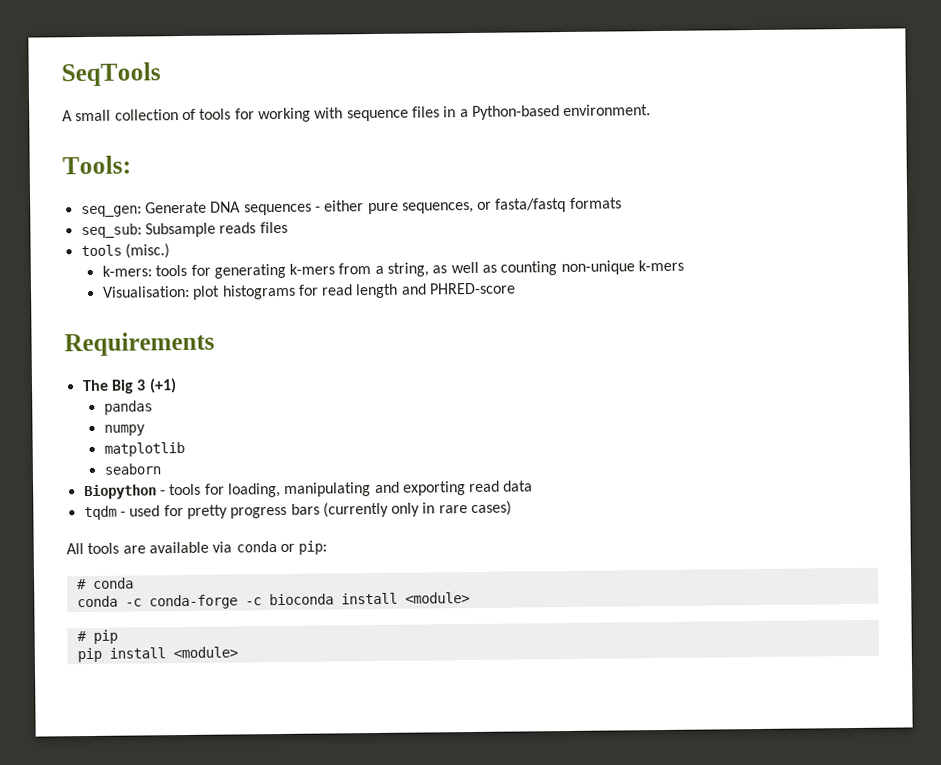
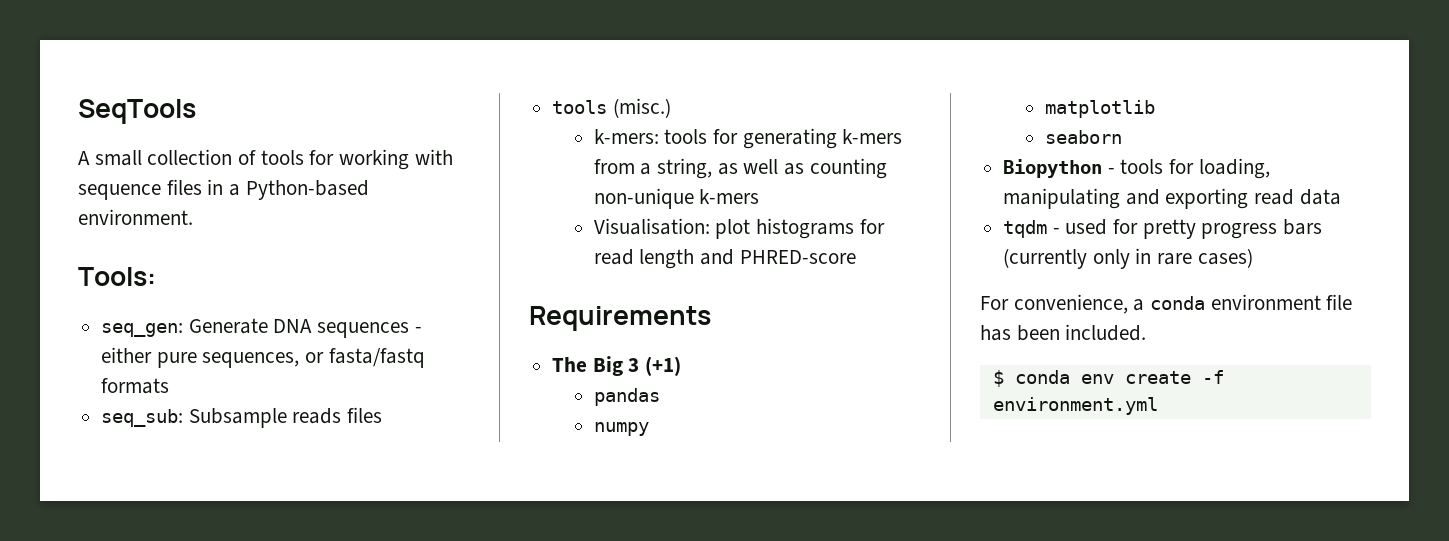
- All tools are available via conda or pip:
- # conda
- conda -c conda-forge -c bioconda install <module>
- # pip
- pip install <module>
+ For convenience, a conda environment file has been included.
+ $ conda env create -f environment.yml

